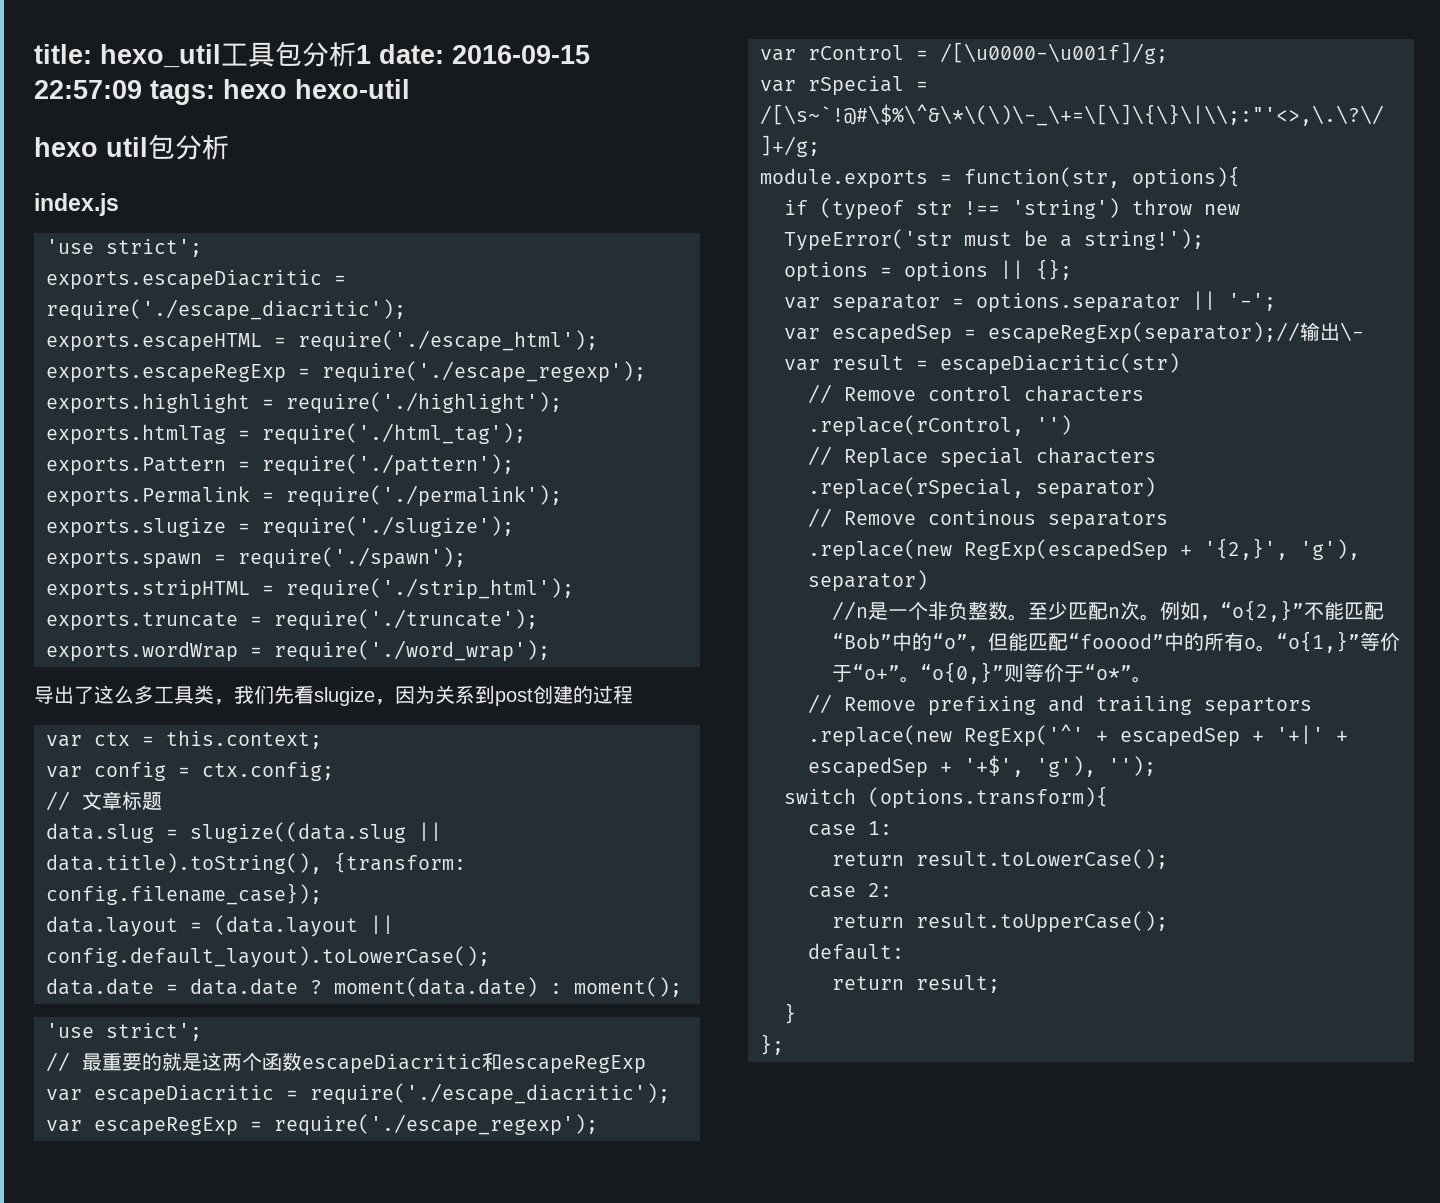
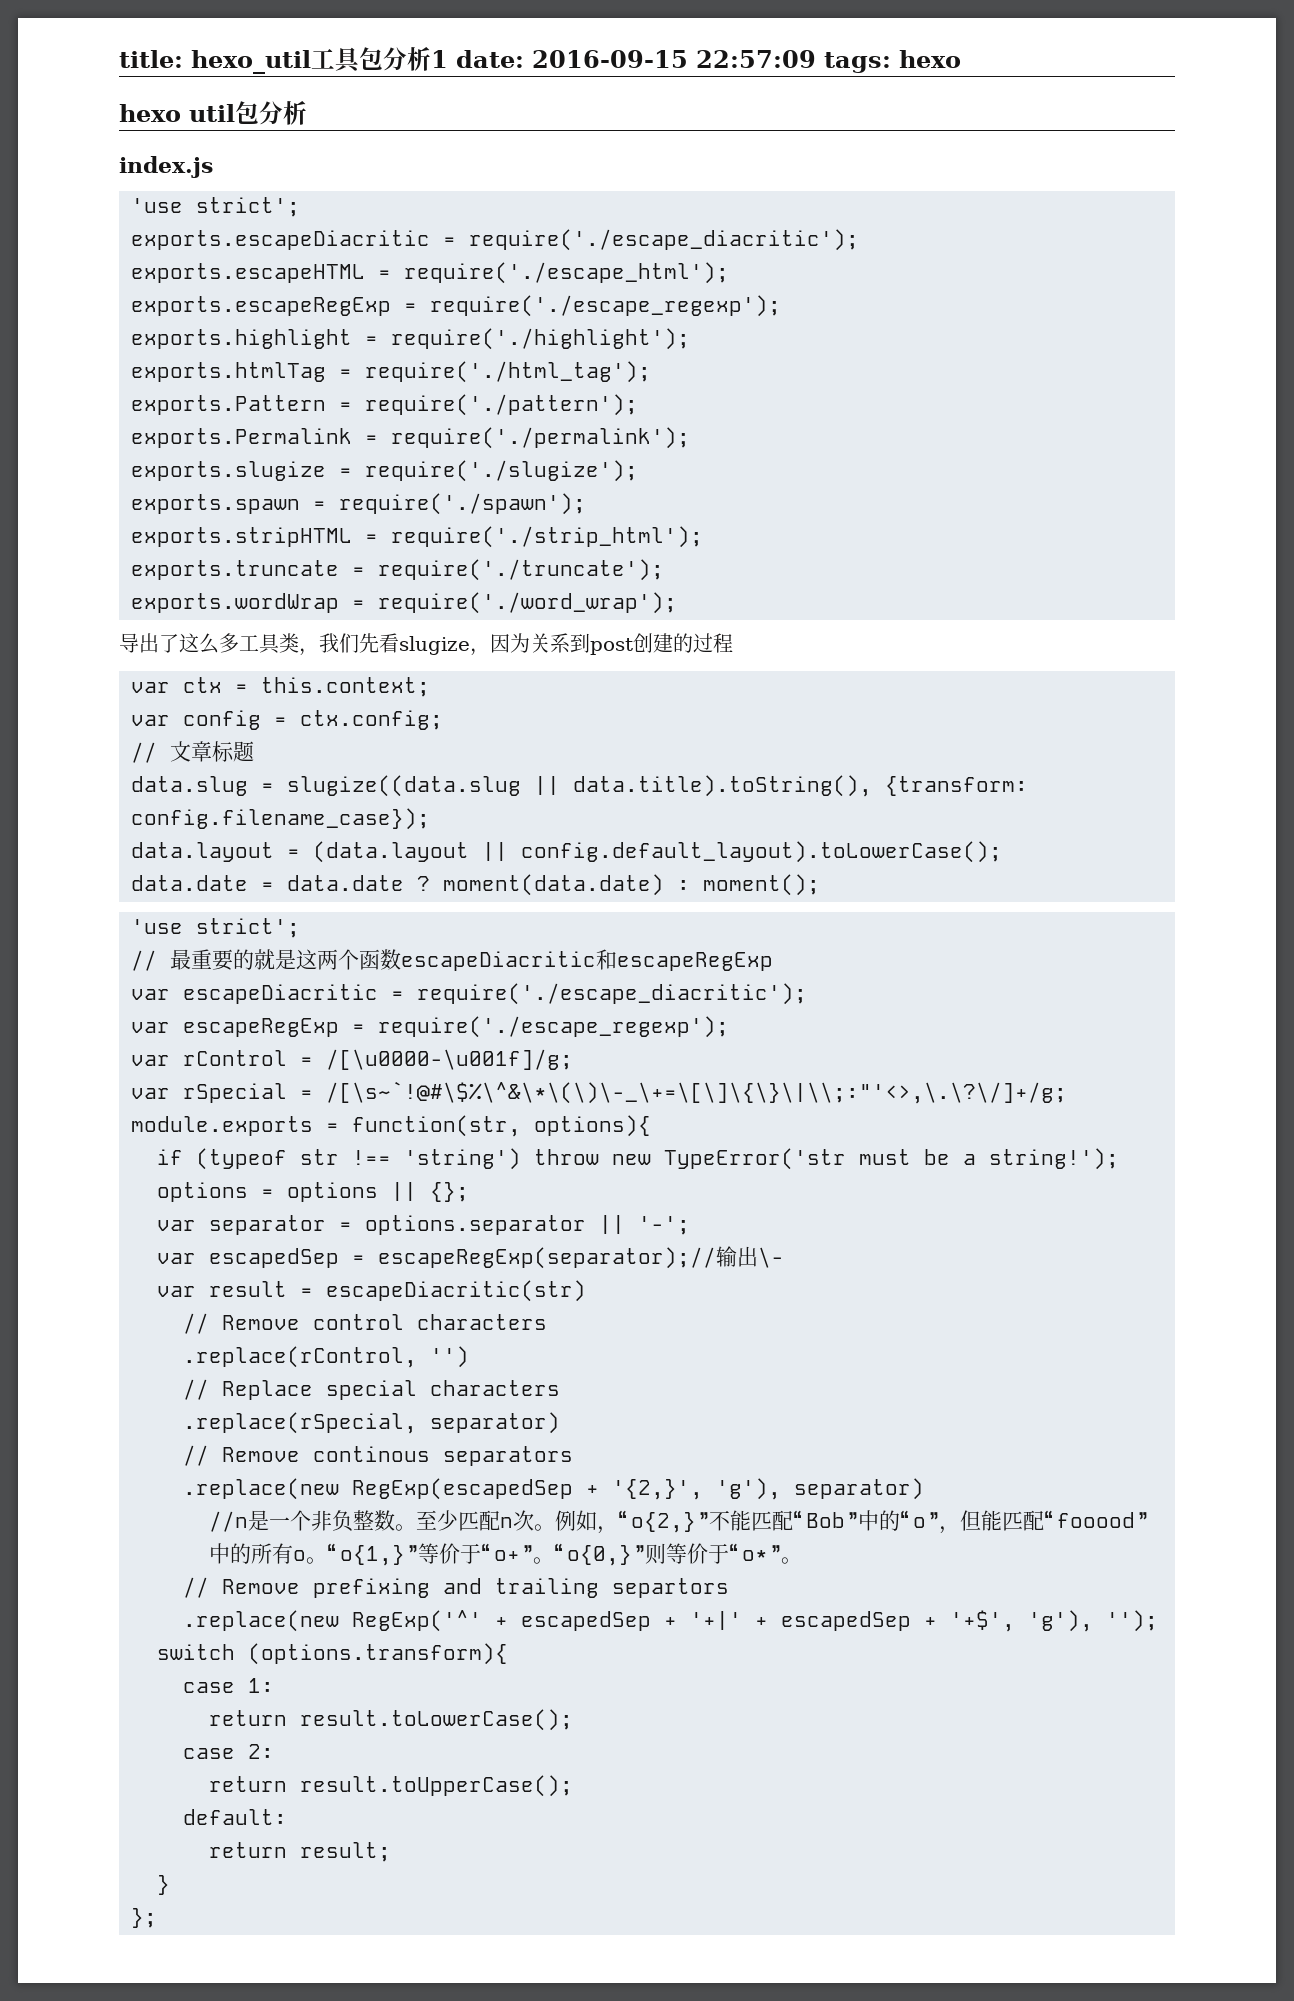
- title: hexo_util工具包分析1 date: 2016-09-15 22:57:09 tags: hexo hexo-util
+ title: hexo_util工具包分析1 date: 2016-09-15 22:57:09 tags: hexo

